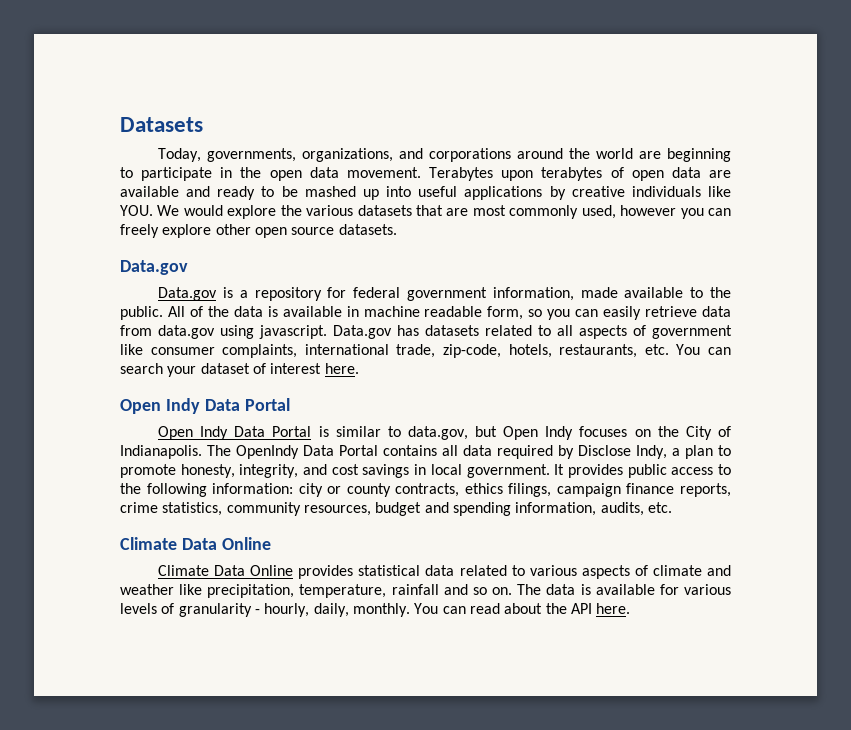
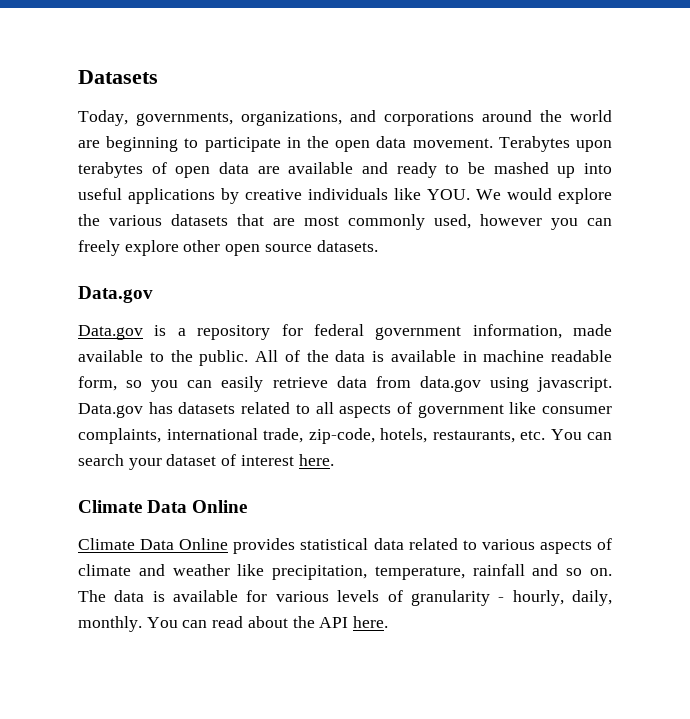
  Data.gov has datasets related to all aspects of government like consumer complaints, international trade, zip-code, hotels, restaurants, etc. You can search your dataset of interest here.
- Open Indy Data Portal
- Open Indy Data Portal is similar to data.gov, but Open Indy focuses on the City of Indianapolis. The OpenIndy Data Portal contains all data required by Disclose Indy, a plan to promote honesty, integrity, and cost savings in local government. It provides public access to the following information: city or county contracts, ethics filings, campaign finance reports, crime statistics, community resources, budget and spending information, audits, etc.

